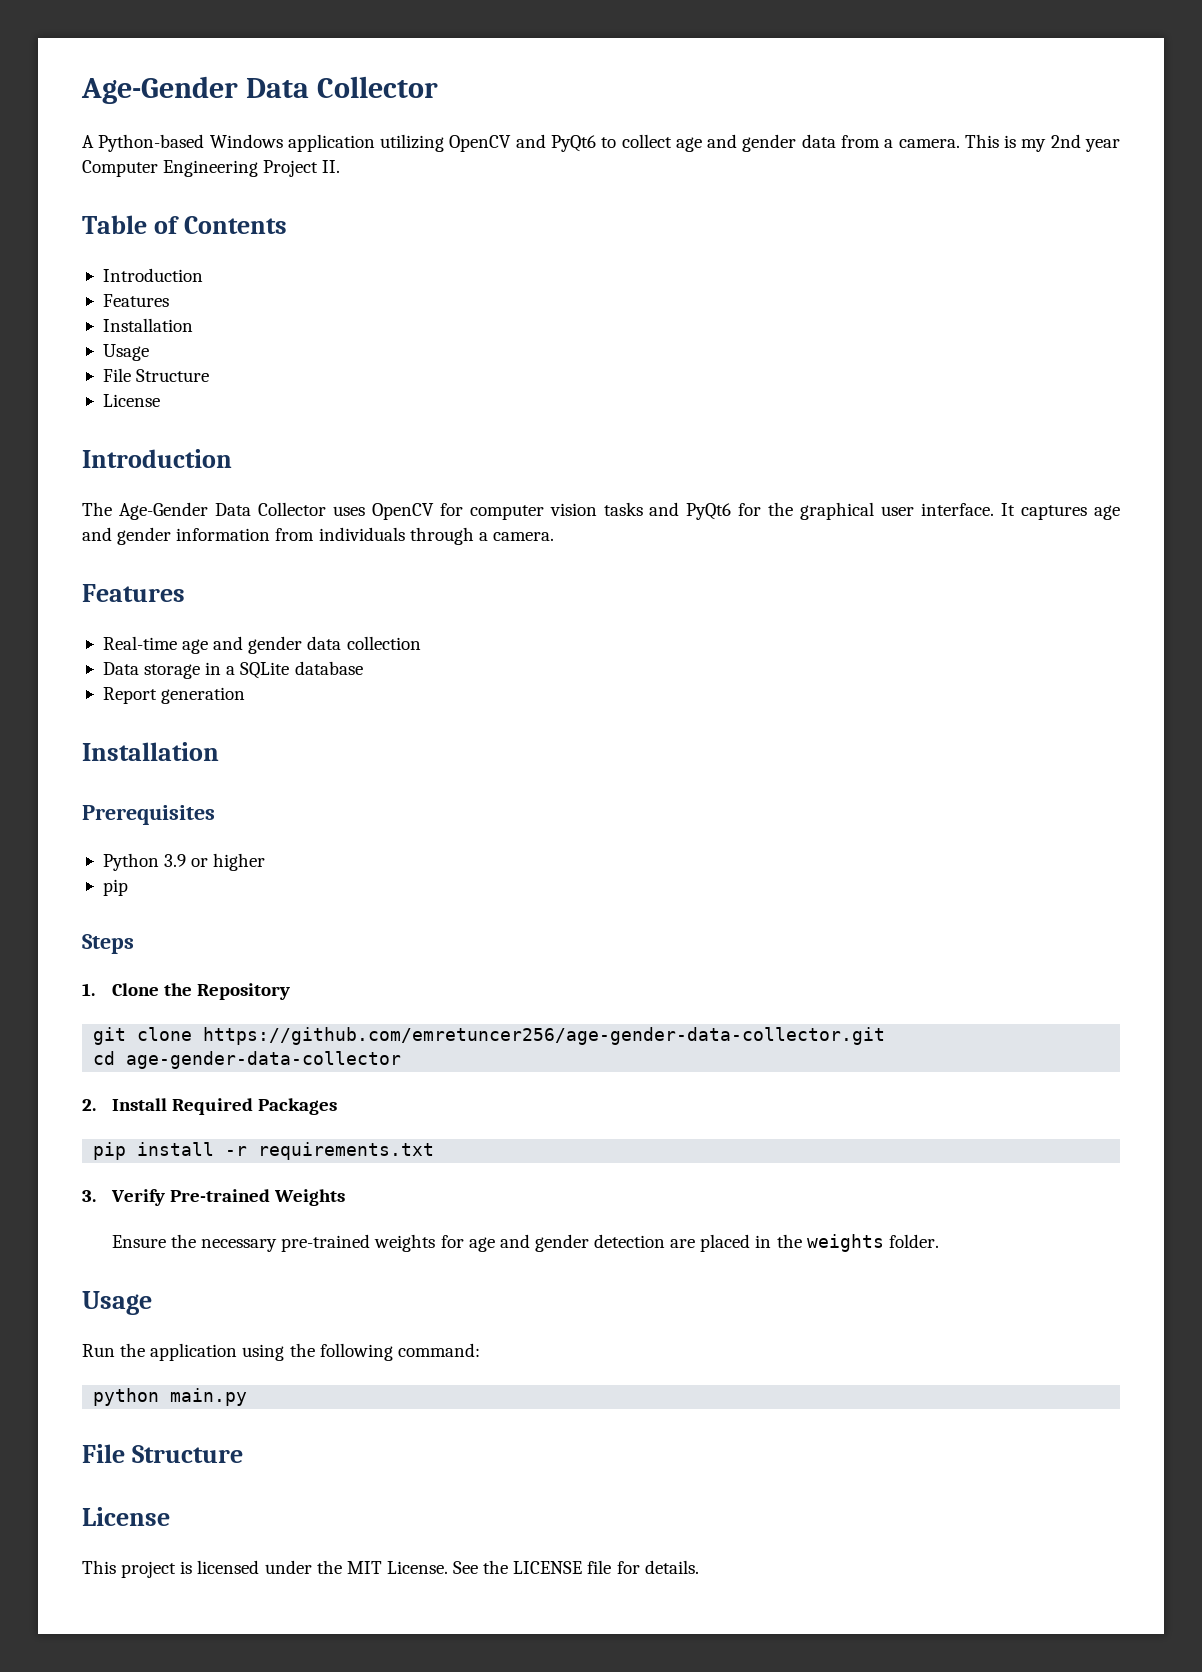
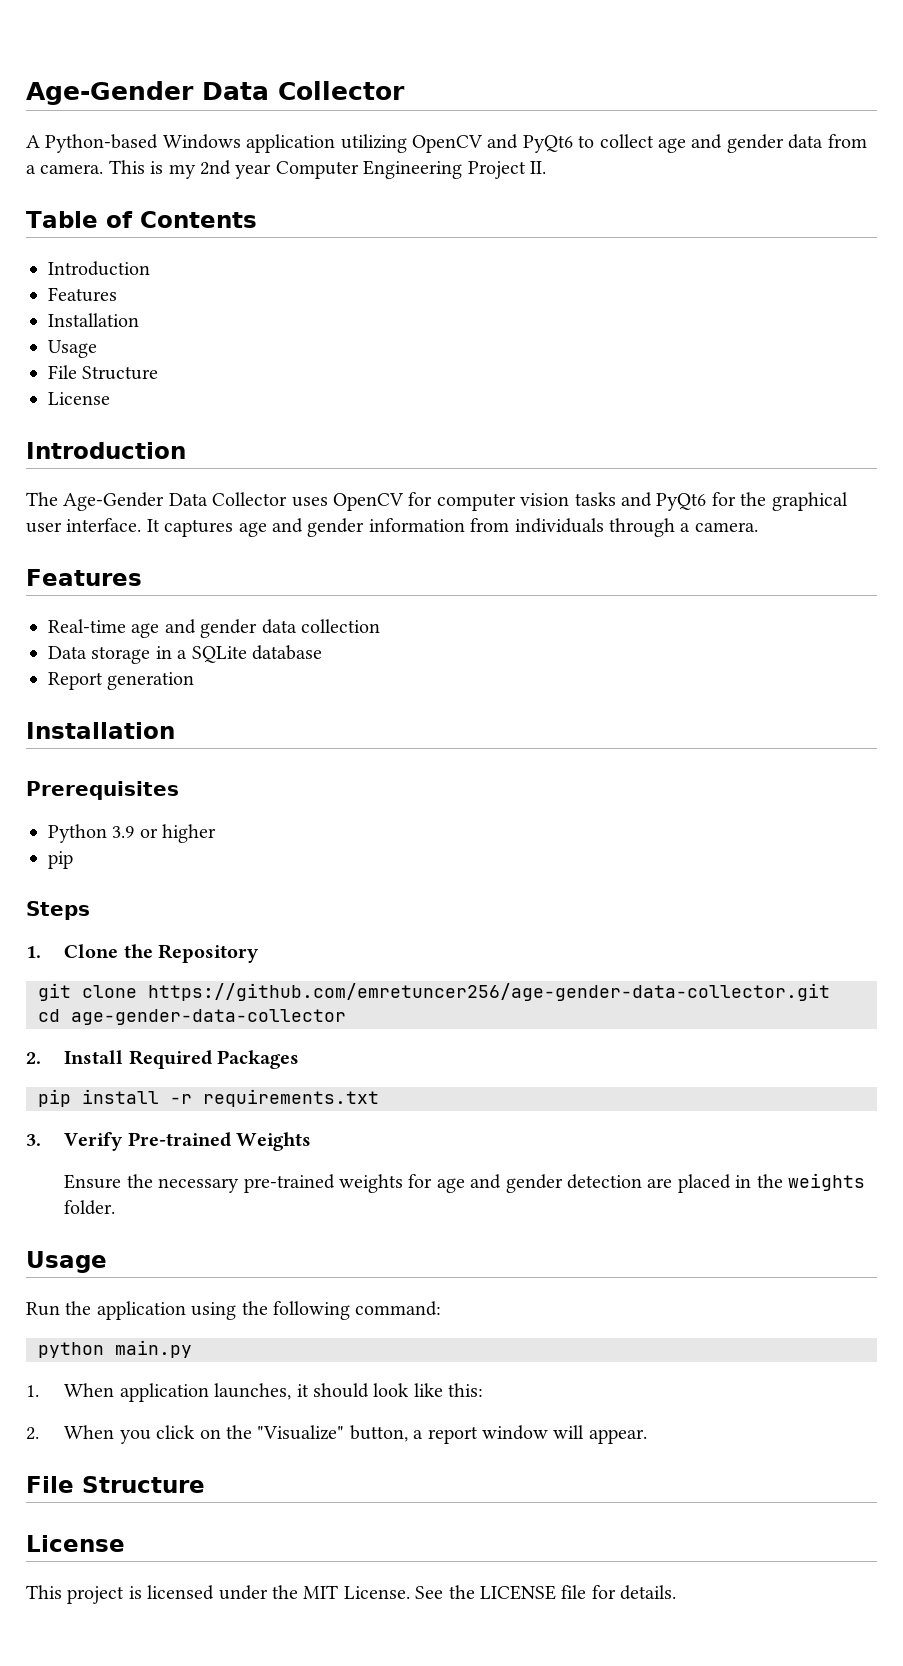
+ 1. When application launches, it should look like this:
+ 2. When you click on the "Visualize" button, a report window will appear.

